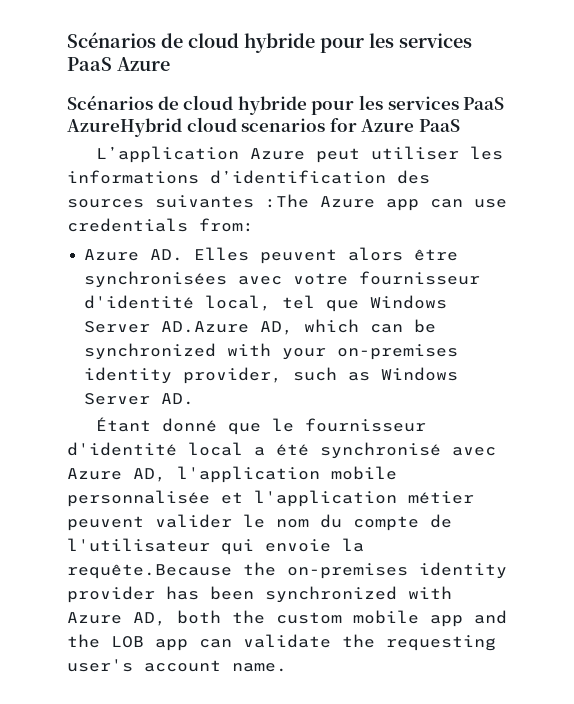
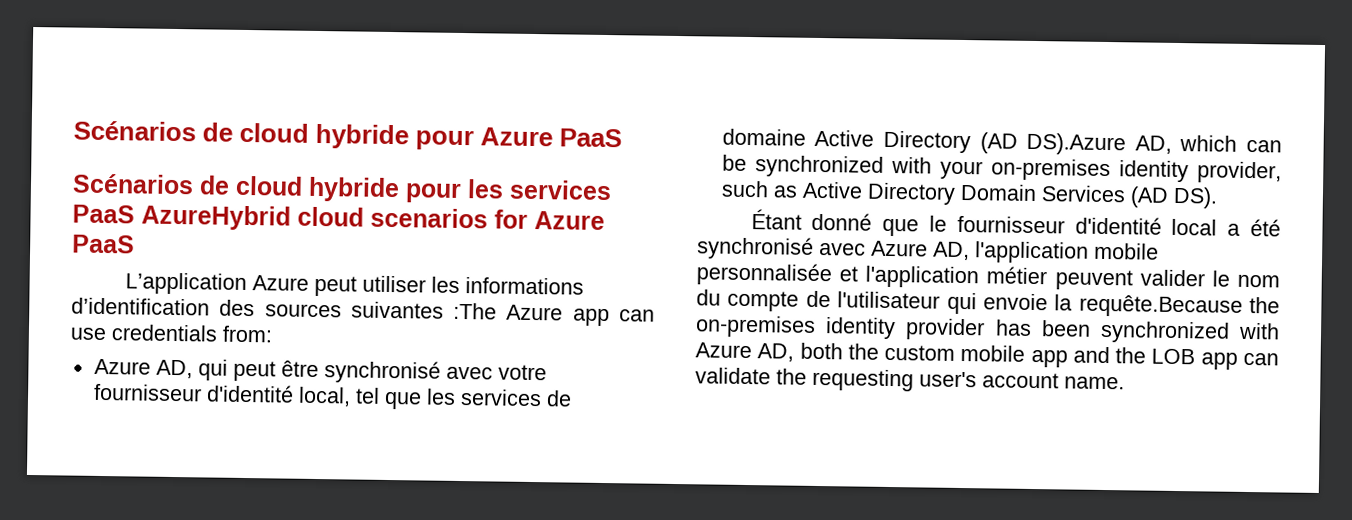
- Scénarios de cloud hybride pour les services PaaS Azure
+ Scénarios de cloud hybride pour Azure PaaS
- Azure AD. Elles peuvent alors être synchronisées avec votre fournisseur d'identité local, tel que Windows Server AD.Azure AD, which can be synchronized with your on-premises identity provider, such as Windows Server AD.
+ Azure AD, qui peut être synchronisé avec votre fournisseur d'identité local, tel que les services de domaine Active Directory (AD DS).Azure AD, which can be synchronized with your on-premises identity provider, such as Active Directory Domain Services (AD DS).

